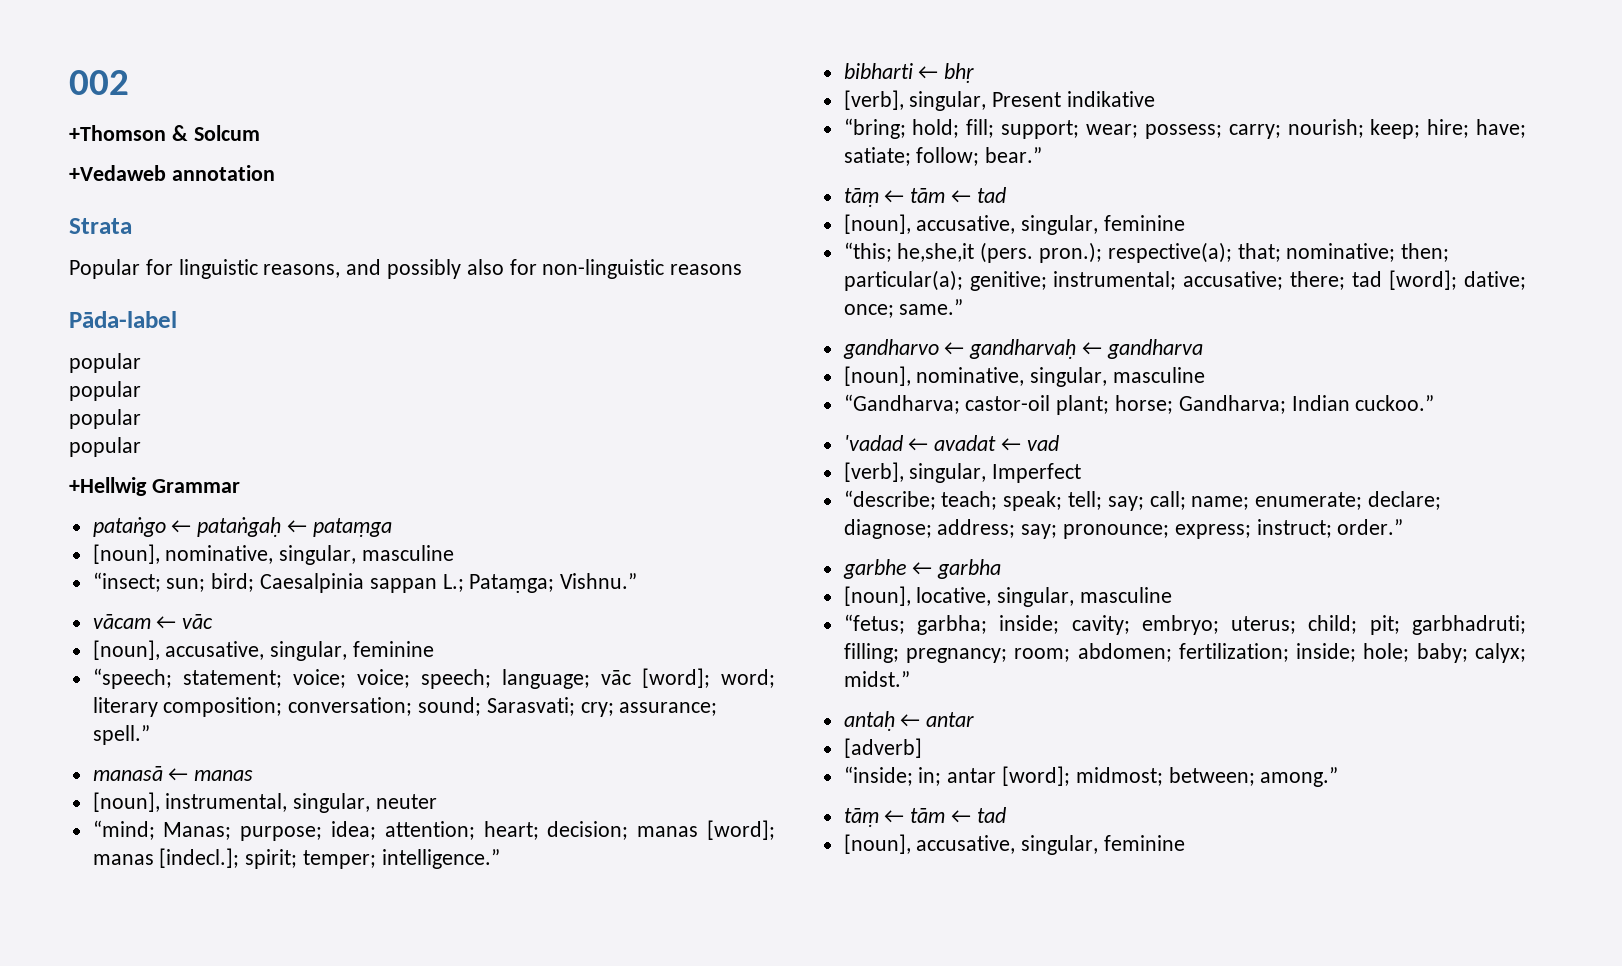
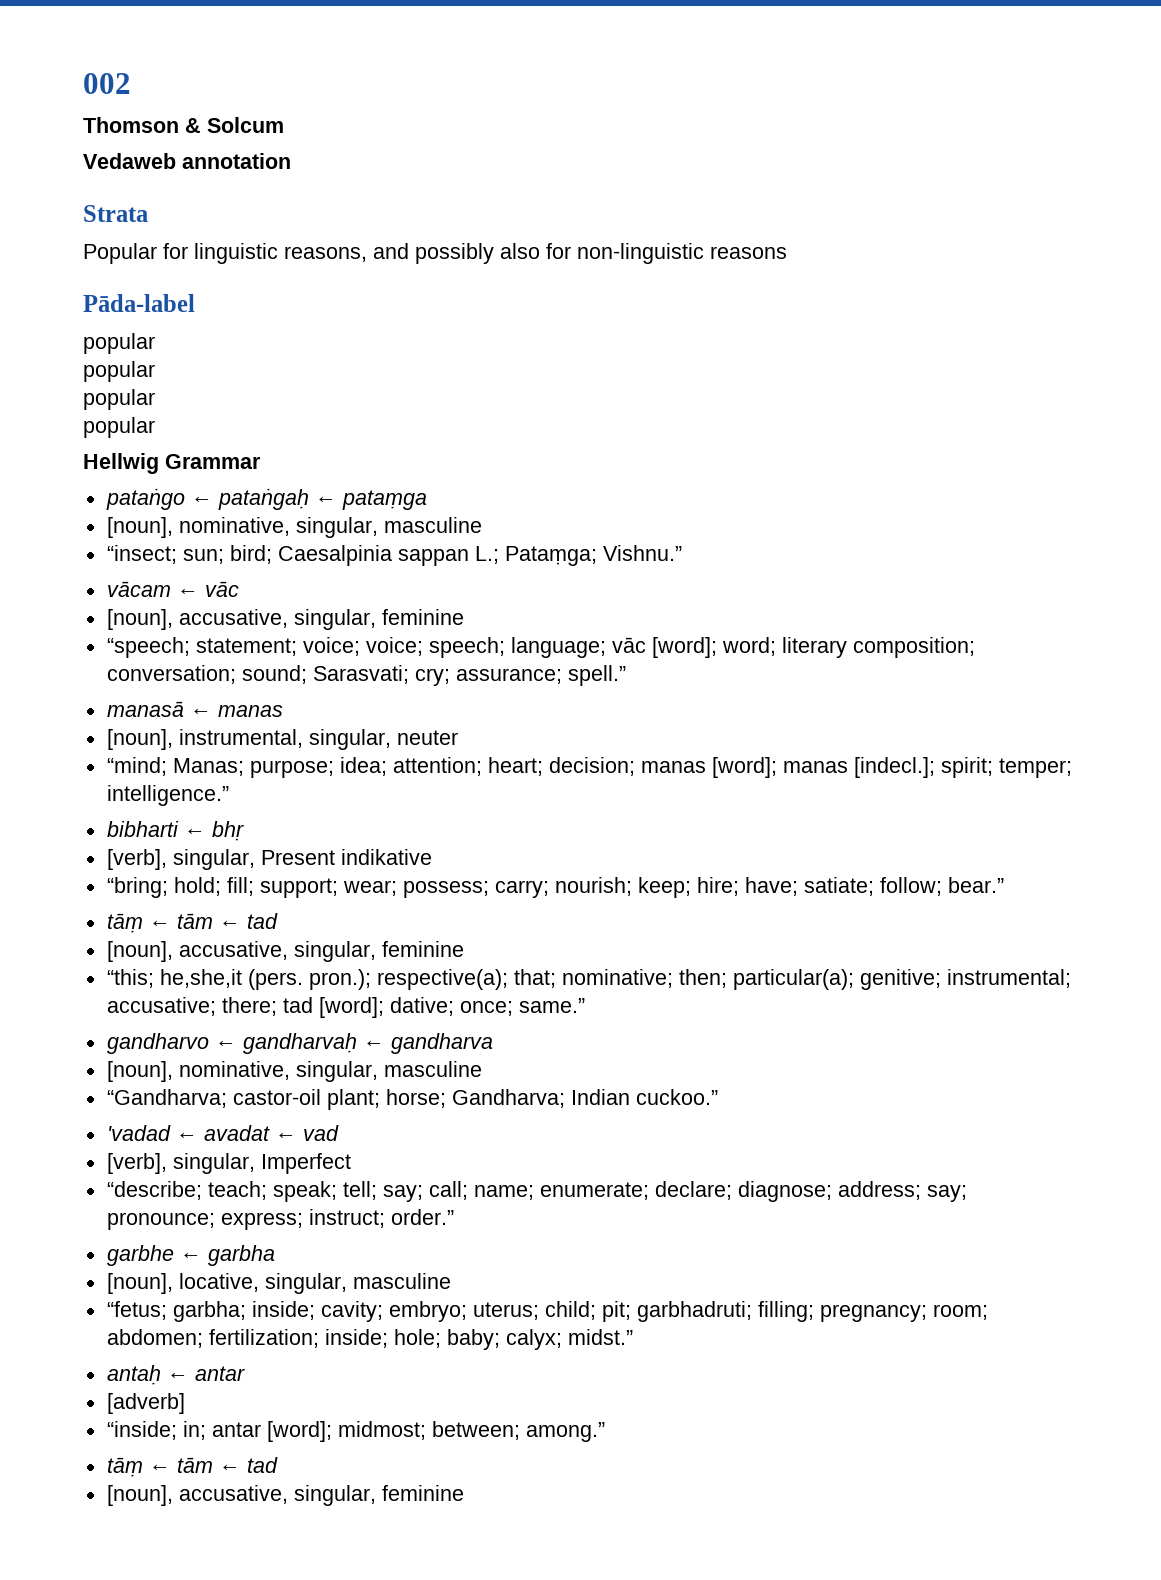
- +Thomson & Solcum
+ Thomson & Solcum
- +Vedaweb annotation
+ Vedaweb annotation
- +Hellwig Grammar
+ Hellwig Grammar

